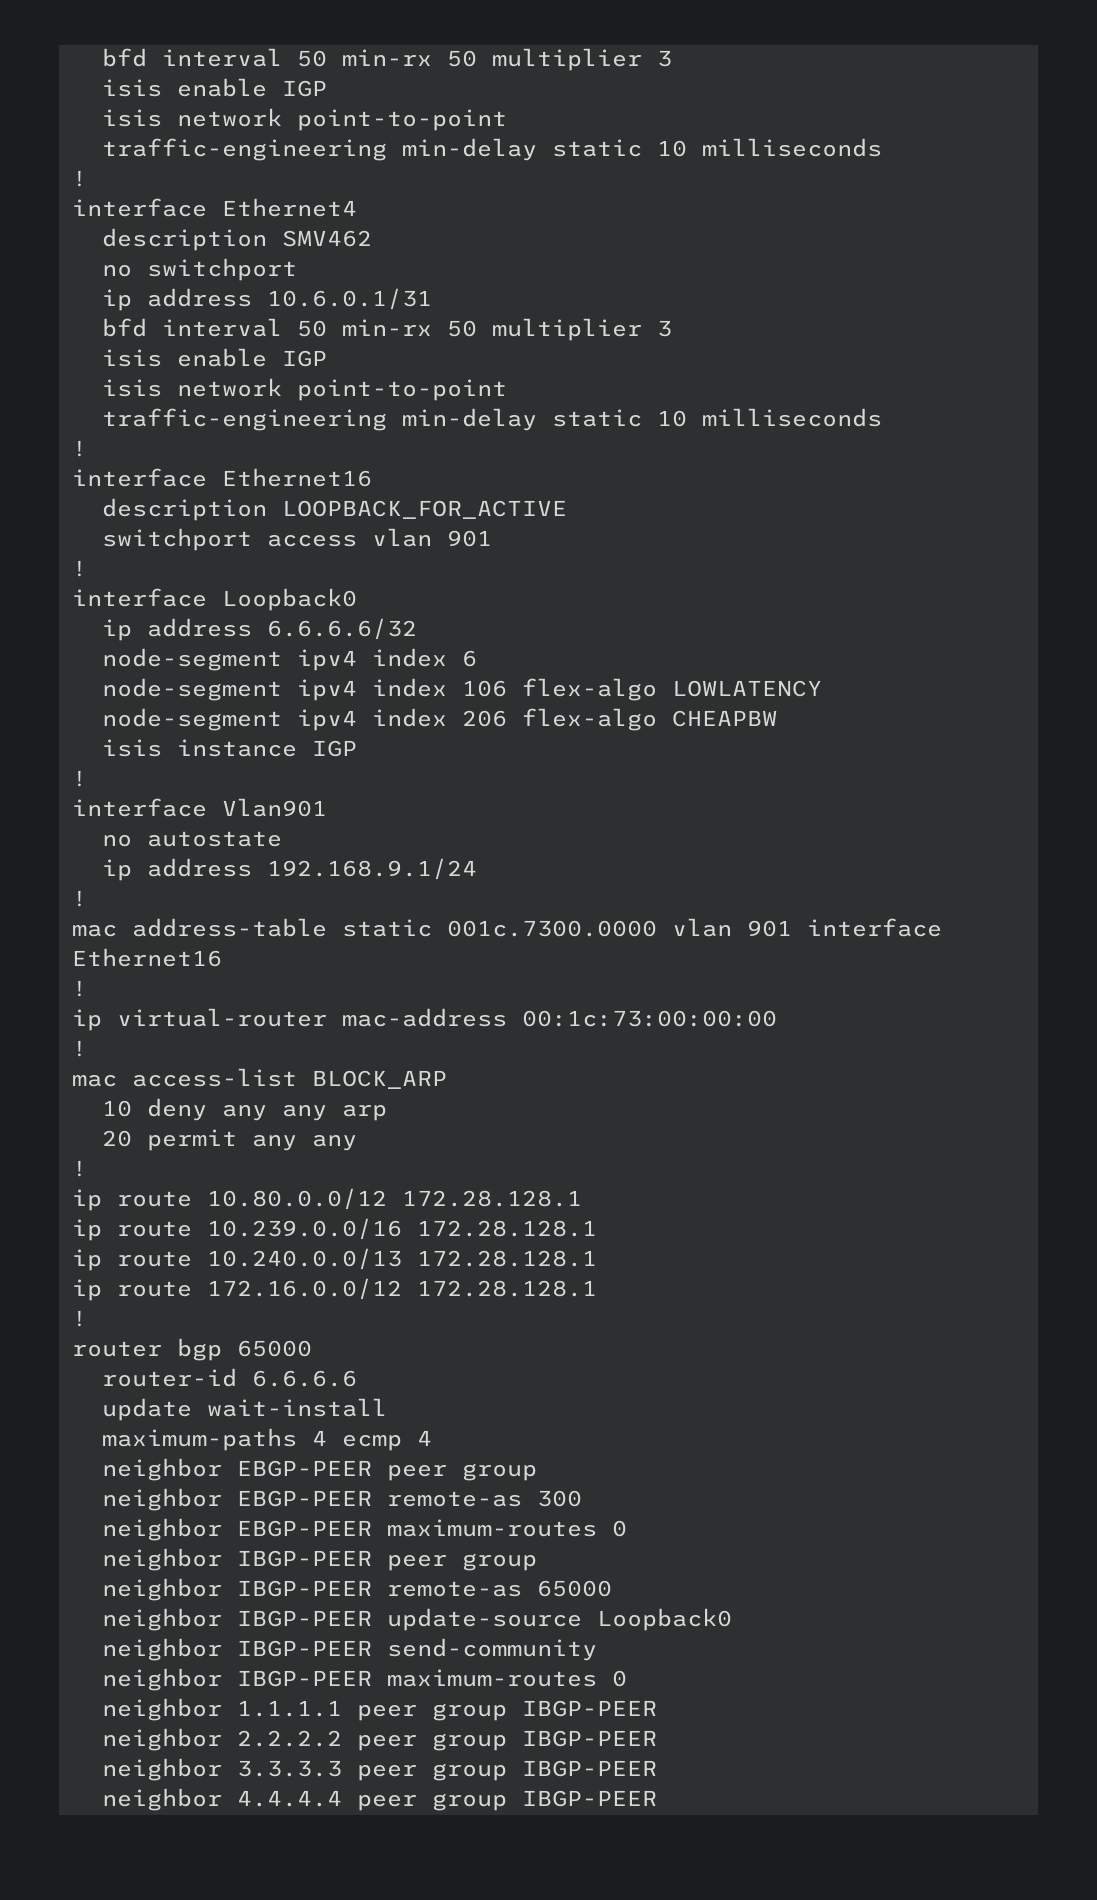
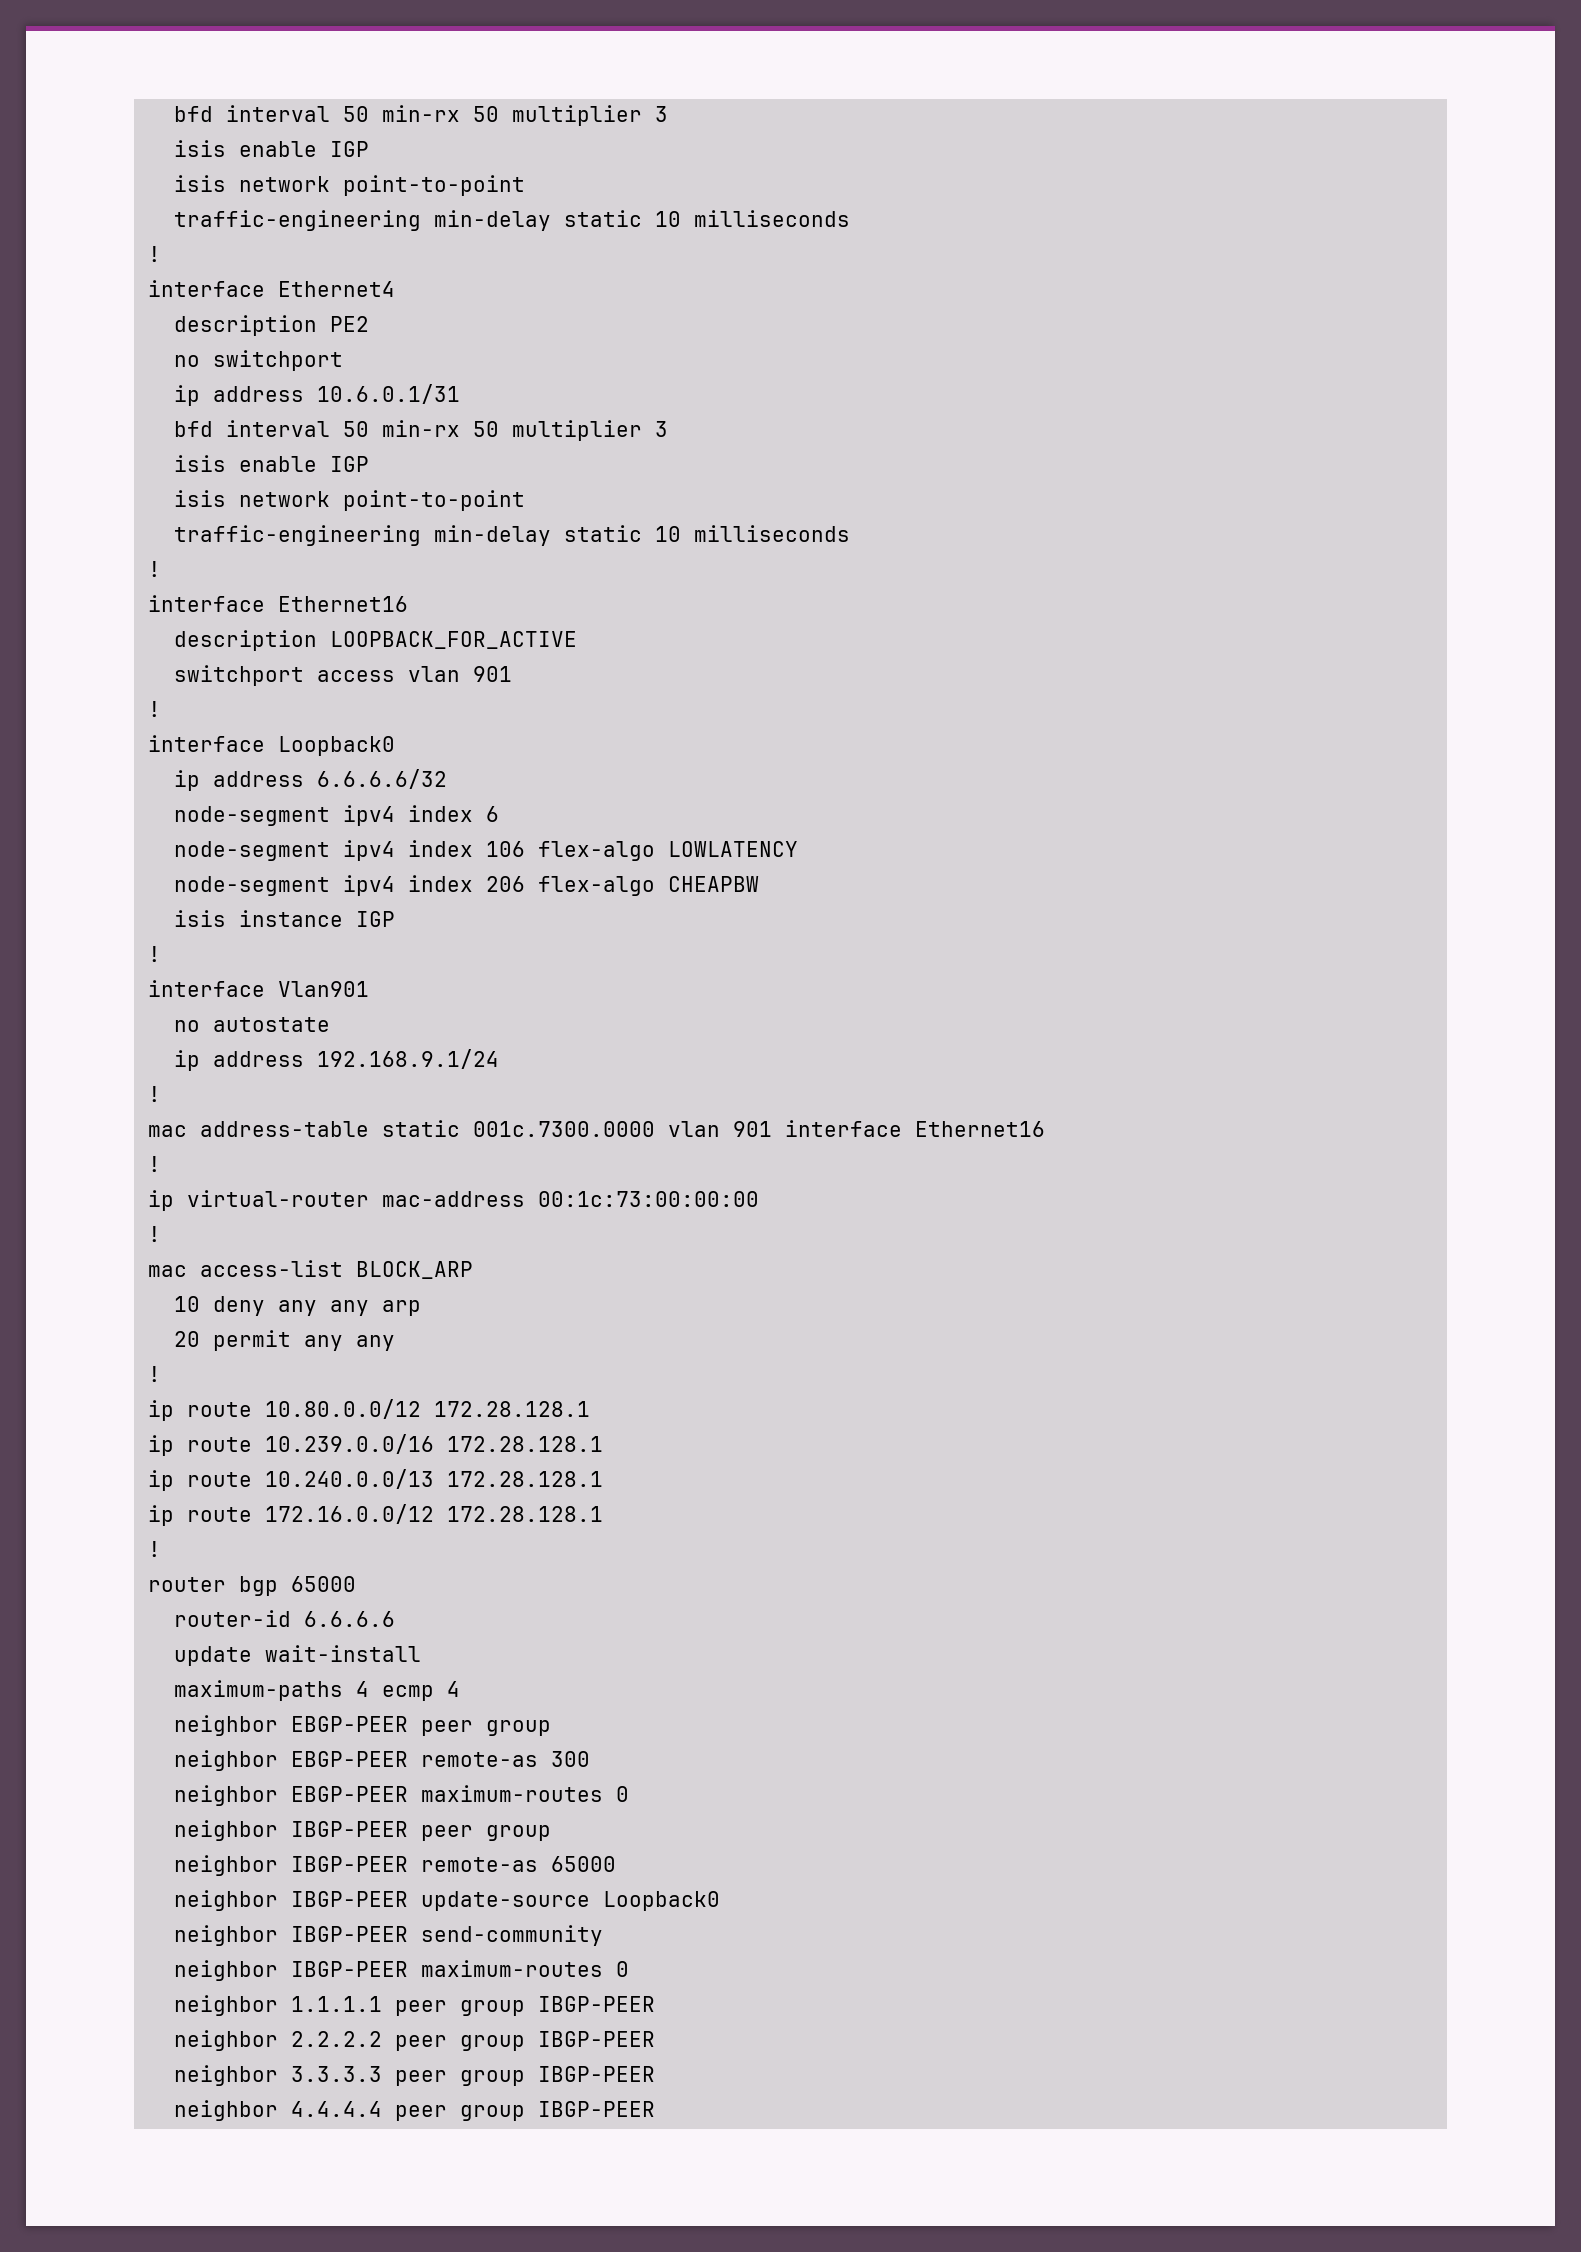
- description SMV462
+ description PE2

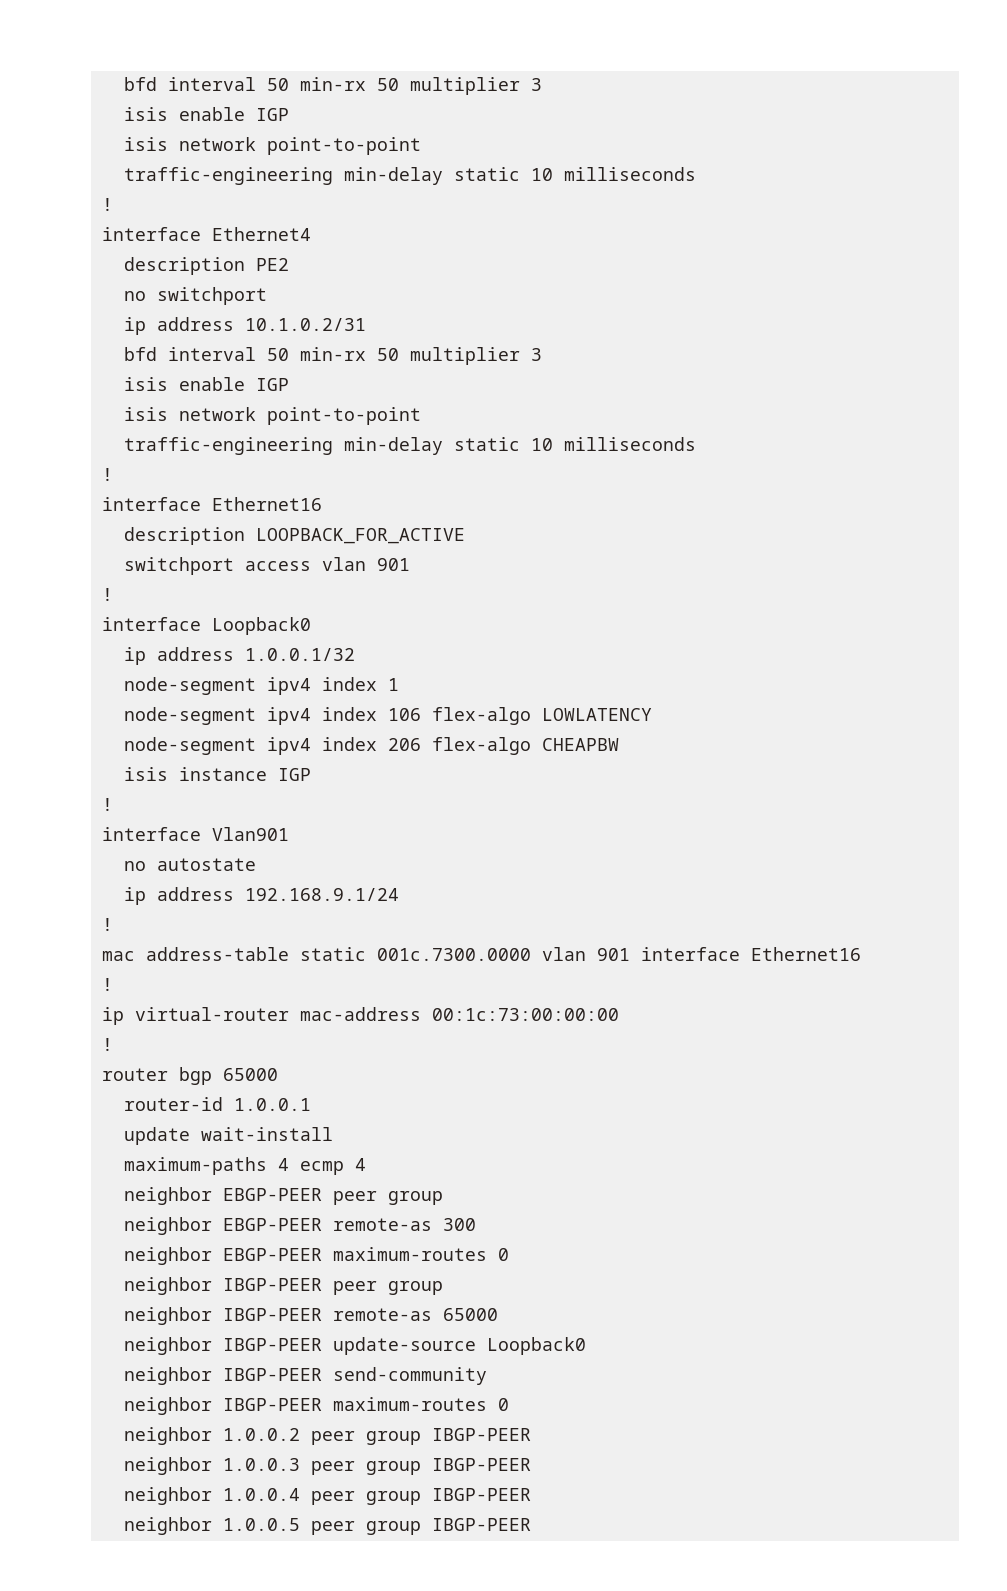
- ip address 10.6.0.1/31
+ ip address 10.1.0.2/31
- ip address 6.6.6.6/32
- node-segment ipv4 index 6
+ ip address 1.0.0.1/32
+ node-segment ipv4 index 1
- mac access-list BLOCK_ARP
- 10 deny any any arp
- 20 permit any any
- !
- ip route 10.80.0.0/12 172.28.128.1
- ip route 10.239.0.0/16 172.28.128.1
- ip route 10.240.0.0/13 172.28.128.1
- ip route 172.16.0.0/12 172.28.128.1
- !
- router-id 6.6.6.6
+ router-id 1.0.0.1
- neighbor 1.1.1.1 peer group IBGP-PEER
- neighbor 2.2.2.2 peer group IBGP-PEER
- neighbor 3.3.3.3 peer group IBGP-PEER
- neighbor 4.4.4.4 peer group IBGP-PEER
+ neighbor 1.0.0.2 peer group IBGP-PEER
+ neighbor 1.0.0.3 peer group IBGP-PEER
+ neighbor 1.0.0.4 peer group IBGP-PEER
+ neighbor 1.0.0.5 peer group IBGP-PEER

